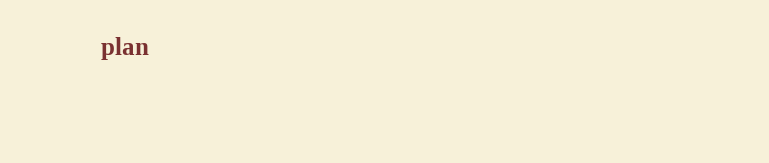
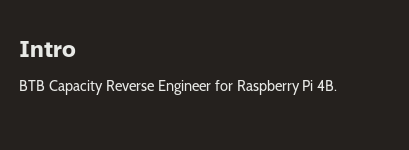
- plan
+ Intro
+ BTB Capacity Reverse Engineer for Raspberry Pi 4B.

